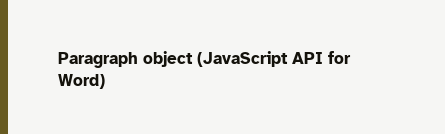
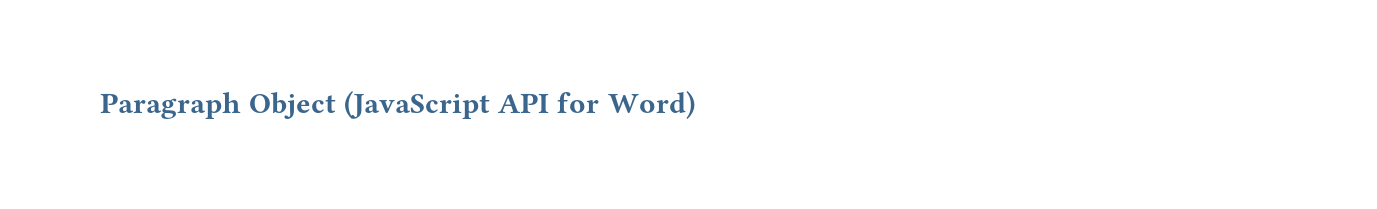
- Paragraph object (JavaScript API for Word)
+ Paragraph Object (JavaScript API for Word)

